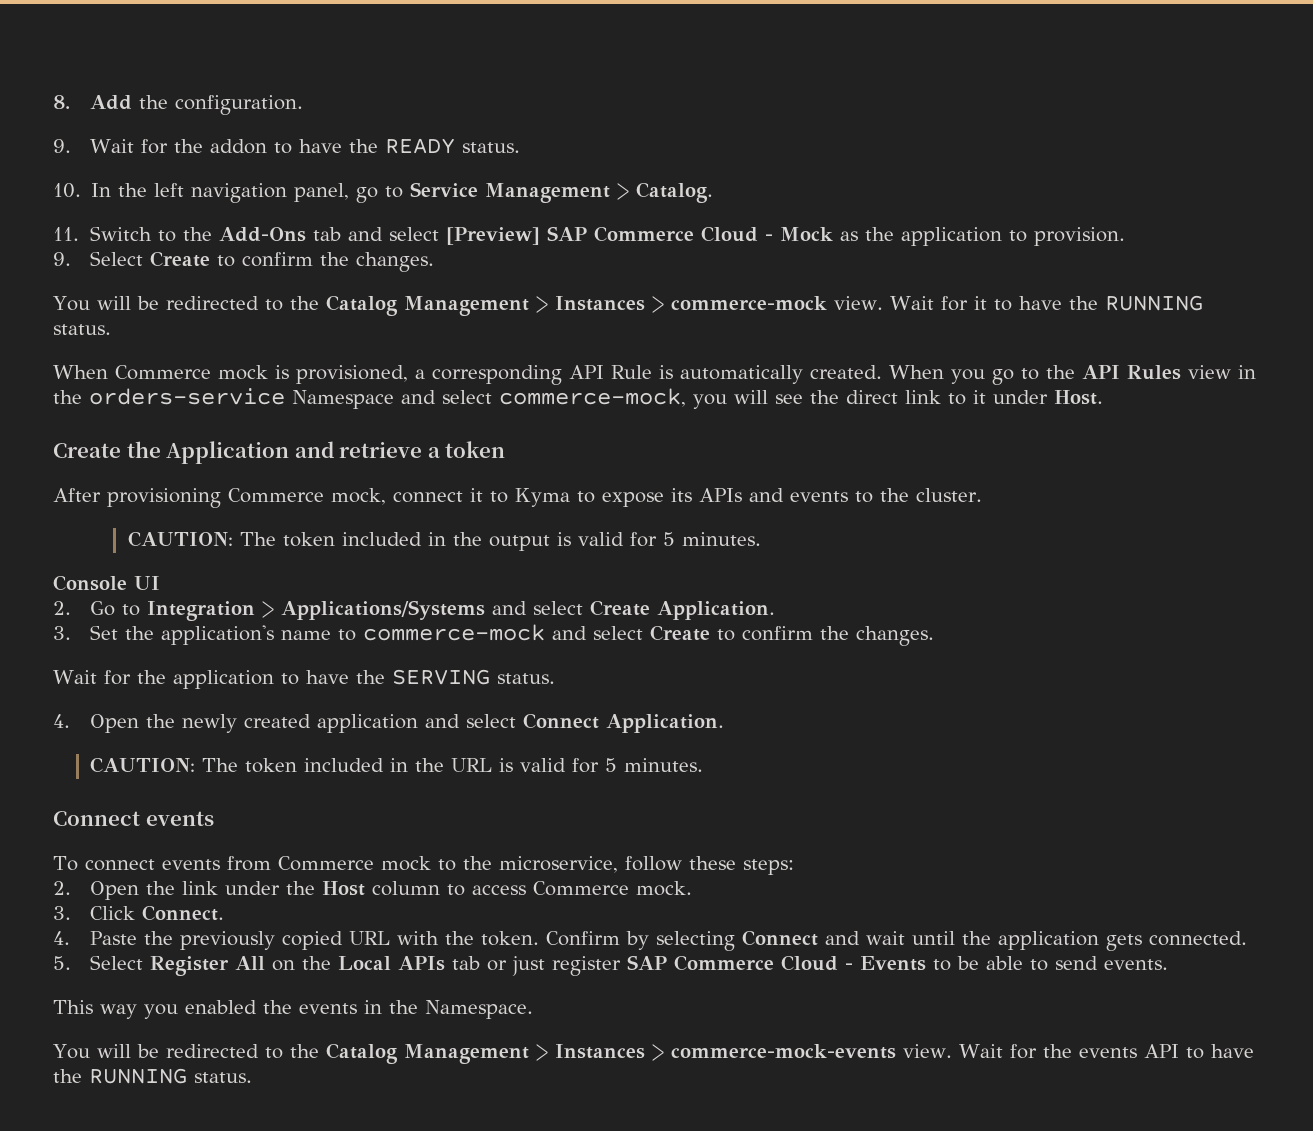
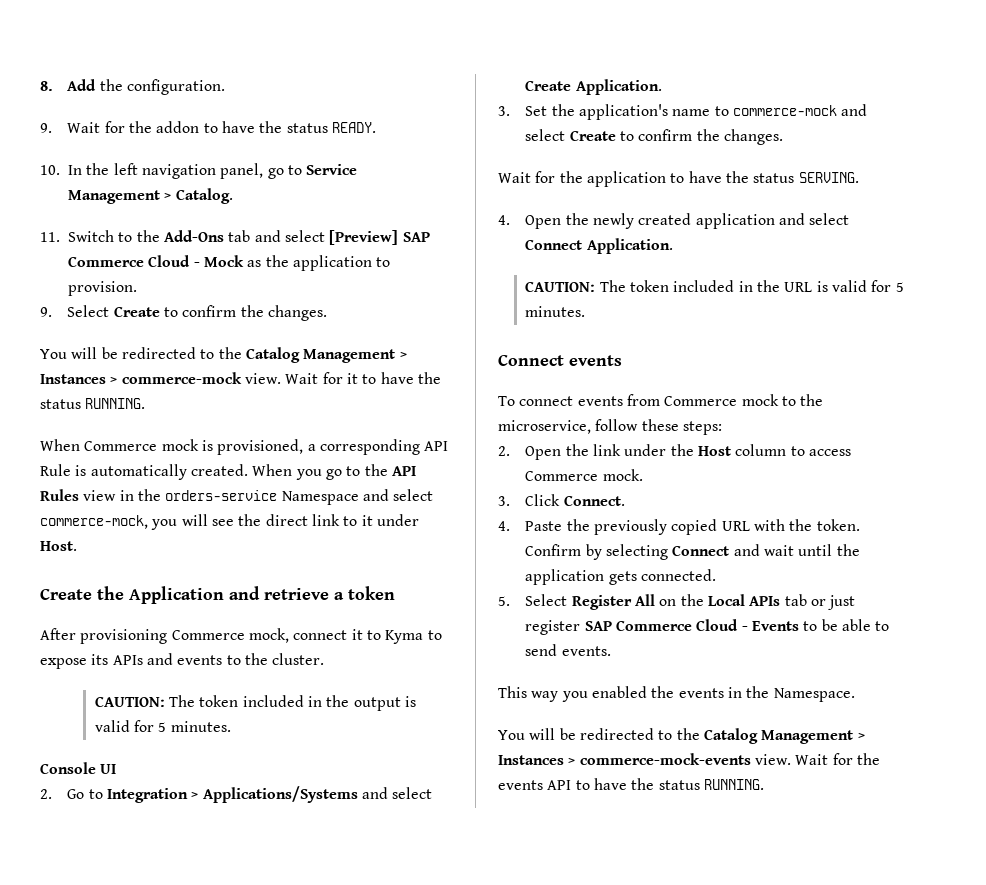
- 9. Wait for the addon to have the READY status.
+ 9. Wait for the addon to have the status READY.
- Wait for it to have the RUNNING status.
+ Wait for it to have the status RUNNING.
- Wait for the application to have the SERVING status.
+ Wait for the application to have the status SERVING.
- Wait for the events API to have the RUNNING status.
+ Wait for the events API to have the status RUNNING.

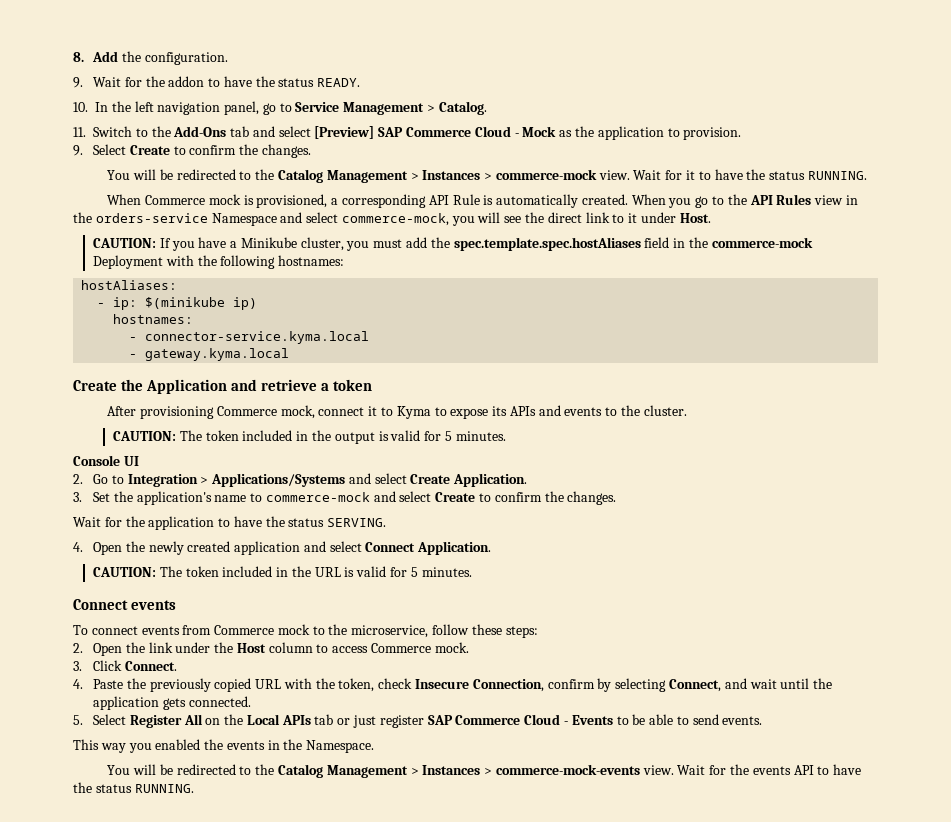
+ CAUTION: If you have a Minikube cluster, you must add the spec.template.spec.hostAliases field in the commerce-mock Deployment with the following hostnames:
+ hostAliases:
+ - ip: $(minikube ip)
+ hostnames:
+ - connector-service.kyma.local
+ - gateway.kyma.local
- 4. Paste the previously copied URL with the token. Confirm by selecting Connect and wait until the application gets connected.
+ 4. Paste the previously copied URL with the token, check Insecure Connection, confirm by selecting Connect, and wait until the application gets connected.

